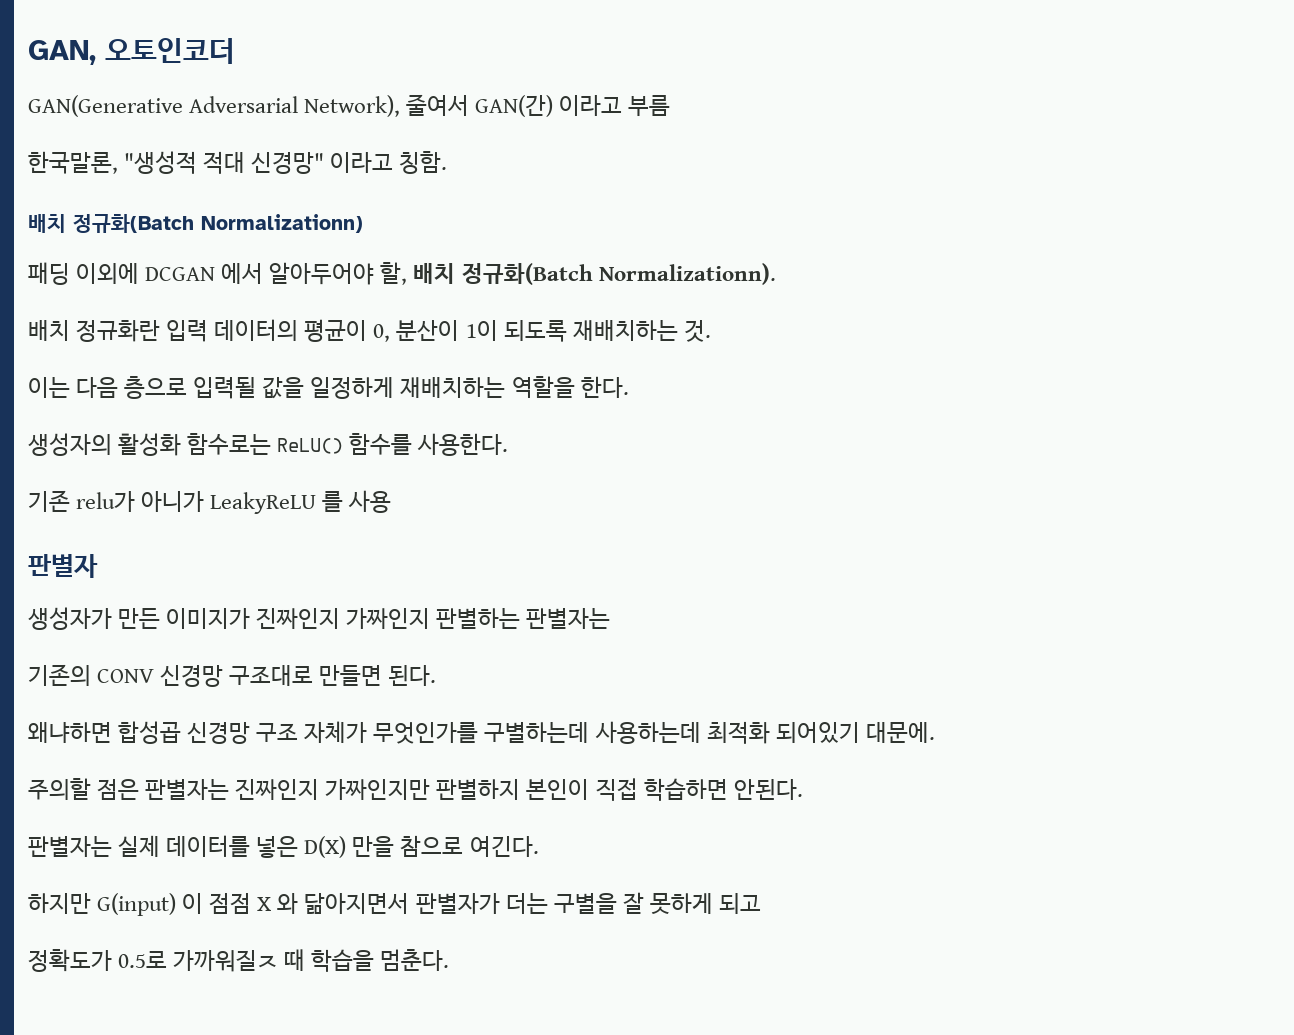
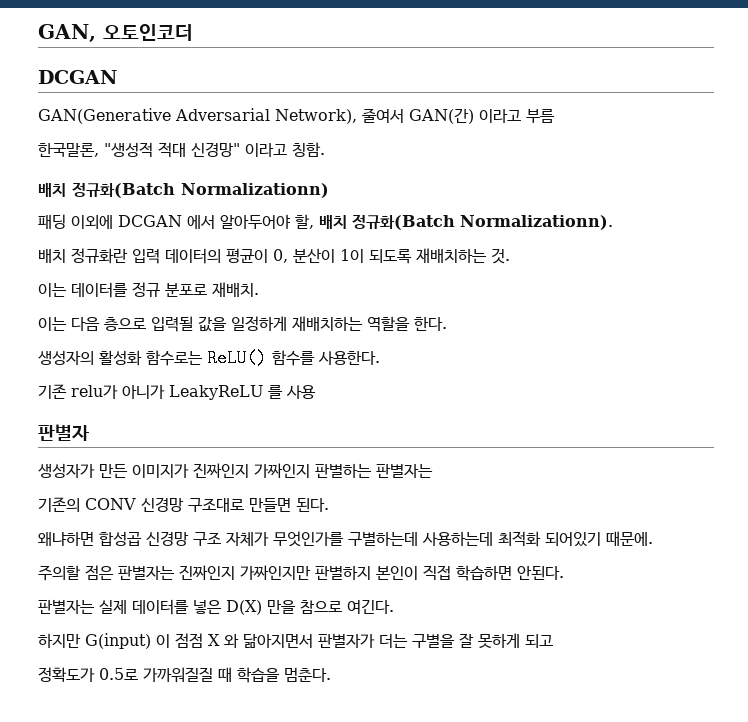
  GAN, 오토인코더
+ DCGAN
+ 이는 데이터를 정규 분포로 재배치.
- 왜냐하면 합성곱 신경망 구조 자체가 무엇인가를 구별하는데 사용하는데 최적화 되어있기 대문에.
+ 왜냐하면 합성곱 신경망 구조 자체가 무엇인가를 구별하는데 사용하는데 최적화 되어있기 때문에.
- 정확도가 0.5로 가까워질ㅈ 때 학습을 멈춘다.
+ 정확도가 0.5로 가까워질질 때 학습을 멈춘다.

